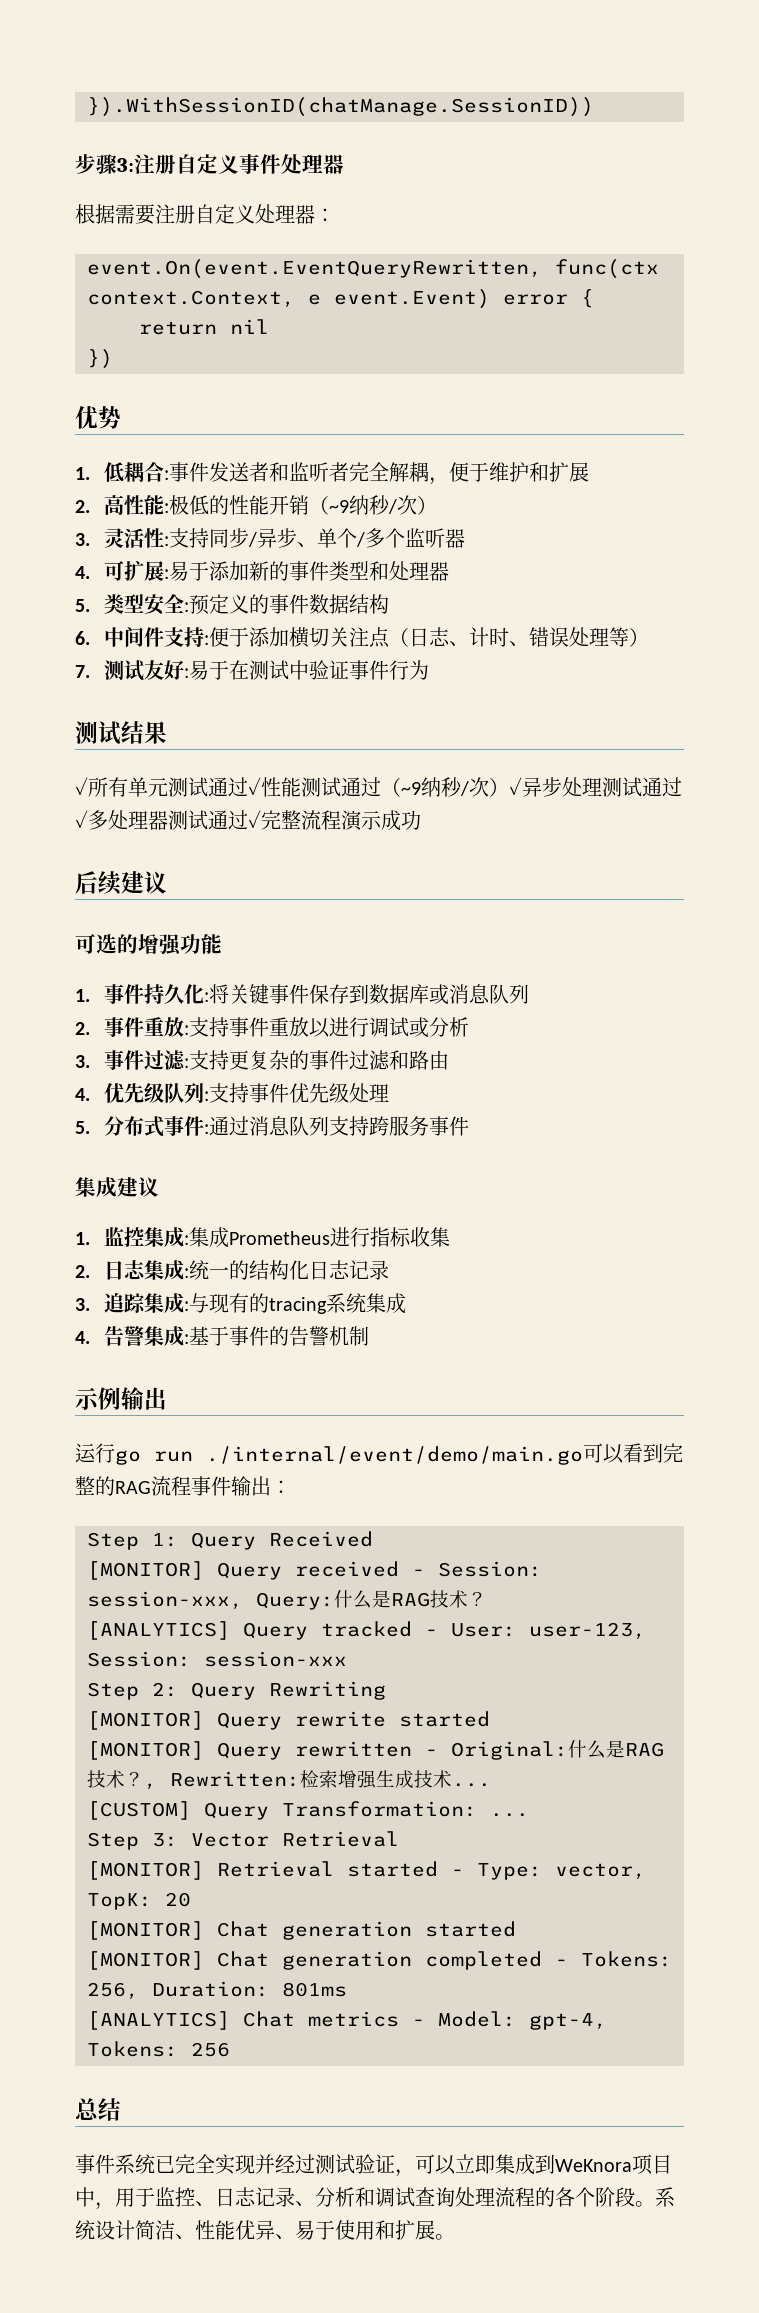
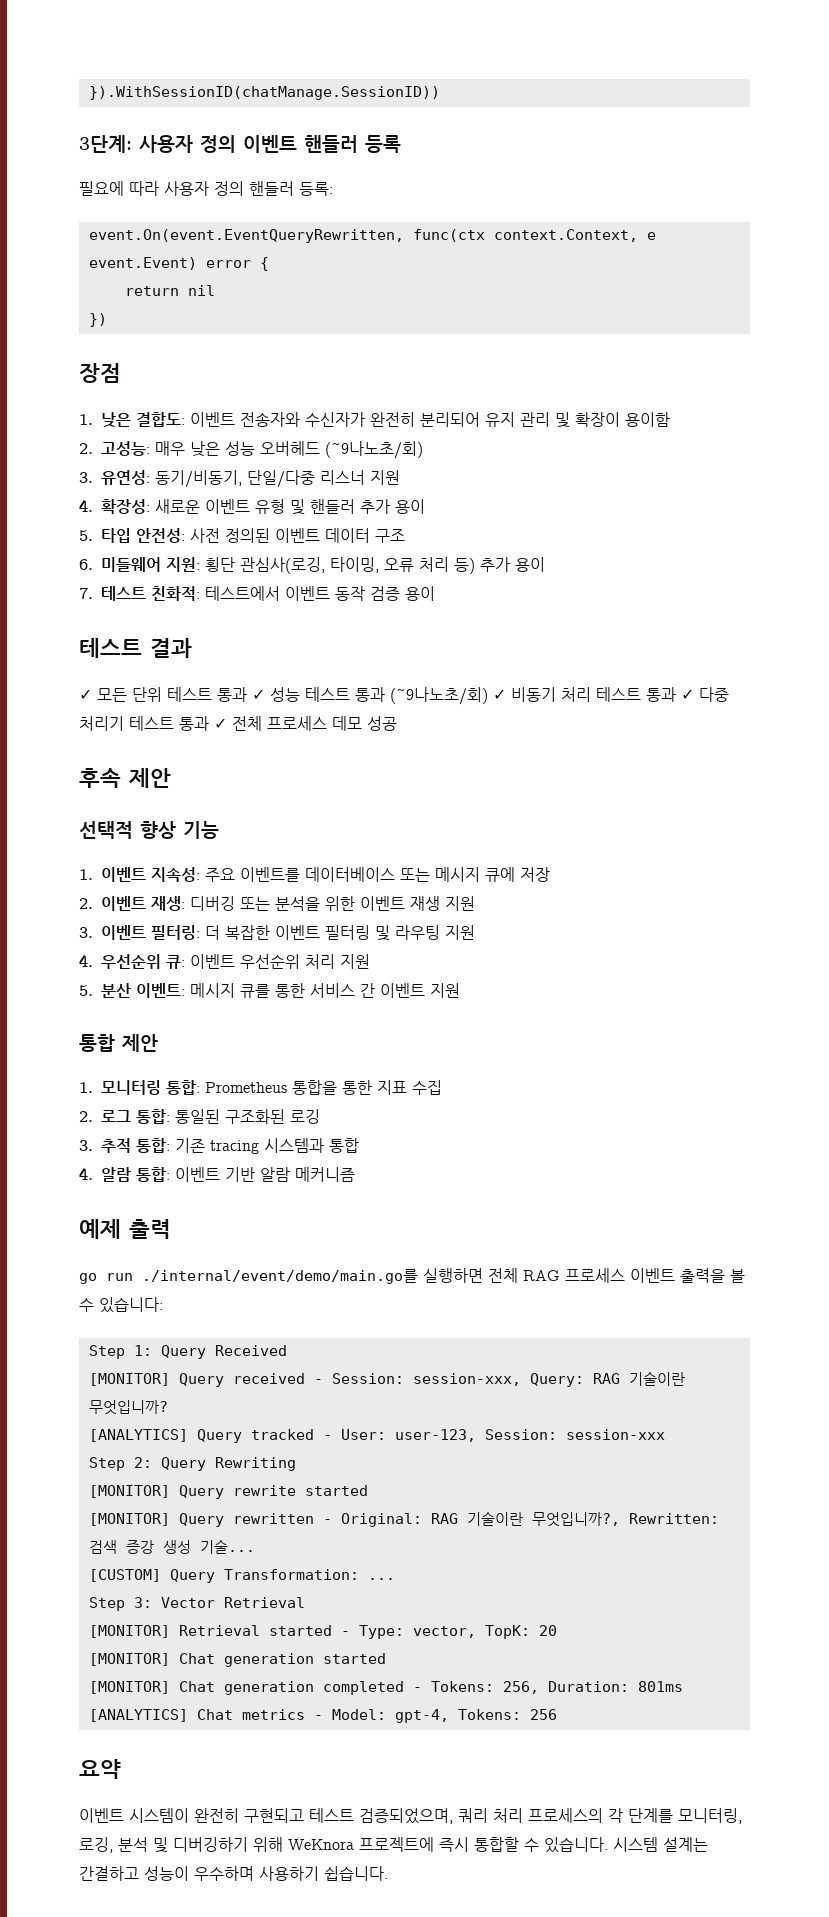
- 步骤3:注册自定义事件处理器
- 根据需要注册自定义处理器：
+ 3단계: 사용자 정의 이벤트 핸들러 등록
+ 필요에 따라 사용자 정의 핸들러 등록:
- 优势
- 1.低耦合:事件发送者和监听者完全解耦，便于维护和扩展
- 2.高性能:极低的性能开销（~9纳秒/次）
- 3.灵活性:支持同步/异步、单个/多个监听器
- 4.可扩展:易于添加新的事件类型和处理器
- 5.类型安全:预定义的事件数据结构
- 6.中间件支持:便于添加横切关注点（日志、计时、错误处理等）
- 7.测试友好:易于在测试中验证事件行为
- 测试结果
- ✓所有单元测试通过✓性能测试通过（~9纳秒/次）✓异步处理测试通过✓多处理器测试通过✓完整流程演示成功
- 后续建议
- 可选的增强功能
- 1.事件持久化:将关键事件保存到数据库或消息队列
- 2.事件重放:支持事件重放以进行调试或分析
- 3.事件过滤:支持更复杂的事件过滤和路由
- 4.优先级队列:支持事件优先级处理
- 5.分布式事件:通过消息队列支持跨服务事件
- 集成建议
- 1.监控集成:集成Prometheus进行指标收集
- 2.日志集成:统一的结构化日志记录
- 3.追踪集成:与现有的tracing系统集成
- 4.告警集成:基于事件的告警机制
- 示例输出
- 运行go run ./internal/event/demo/main.go可以看到完整的RAG流程事件输出：
+ 장점
+ 1. 낮은 결합도: 이벤트 전송자와 수신자가 완전히 분리되어 유지 관리 및 확장이 용이함
+ 2. 고성능: 매우 낮은 성능 오버헤드 (~9나노초/회)
+ 3. 유연성: 동기/비동기, 단일/다중 리스너 지원
+ 4. 확장성: 새로운 이벤트 유형 및 핸들러 추가 용이
+ 5. 타입 안전성: 사전 정의된 이벤트 데이터 구조
+ 6. 미들웨어 지원: 횡단 관심사(로깅, 타이밍, 오류 처리 등) 추가 용이
+ 7. 테스트 친화적: 테스트에서 이벤트 동작 검증 용이
+ 테스트 결과
+ ✓ 모든 단위 테스트 통과 ✓ 성능 테스트 통과 (~9나노초/회) ✓ 비동기 처리 테스트 통과 ✓ 다중 처리기 테스트 통과 ✓ 전체 프로세스 데모 성공
+ 후속 제안
+ 선택적 향상 기능
+ 1. 이벤트 지속성: 주요 이벤트를 데이터베이스 또는 메시지 큐에 저장
+ 2. 이벤트 재생: 디버깅 또는 분석을 위한 이벤트 재생 지원
+ 3. 이벤트 필터링: 더 복잡한 이벤트 필터링 및 라우팅 지원
+ 4. 우선순위 큐: 이벤트 우선순위 처리 지원
+ 5. 분산 이벤트: 메시지 큐를 통한 서비스 간 이벤트 지원
+ 통합 제안
+ 1. 모니터링 통합: Prometheus 통합을 통한 지표 수집
+ 2. 로그 통합: 통일된 구조화된 로깅
+ 3. 추적 통합: 기존 tracing 시스템과 통합
+ 4. 알람 통합: 이벤트 기반 알람 메커니즘
+ 예제 출력
+ go run ./internal/event/demo/main.go를 실행하면 전체 RAG 프로세스 이벤트 출력을 볼 수 있습니다:
- [MONITOR] Query received - Session: session-xxx, Query:什么是RAG技术？
+ [MONITOR] Query received - Session: session-xxx, Query: RAG 기술이란 무엇입니까?
- [MONITOR] Query rewritten - Original:什么是RAG技术？, Rewritten:检索增强生成技术...
+ [MONITOR] Query rewritten - Original: RAG 기술이란 무엇입니까?, Rewritten: 검색 증강 생성 기술...
- 总结
- 事件系统已完全实现并经过测试验证，可以立即集成到WeKnora项目中，用于监控、日志记录、分析和调试查询处理流程的各个阶段。系统设计简洁、性能优异、易于使用和扩展。
+ 요약
+ 이벤트 시스템이 완전히 구현되고 테스트 검증되었으며, 쿼리 처리 프로세스의 각 단계를 모니터링, 로깅, 분석 및 디버깅하기 위해 WeKnora 프로젝트에 즉시 통합할 수 있습니다. 시스템 설계는 간결하고 성능이 우수하며 사용하기 쉽습니다.

